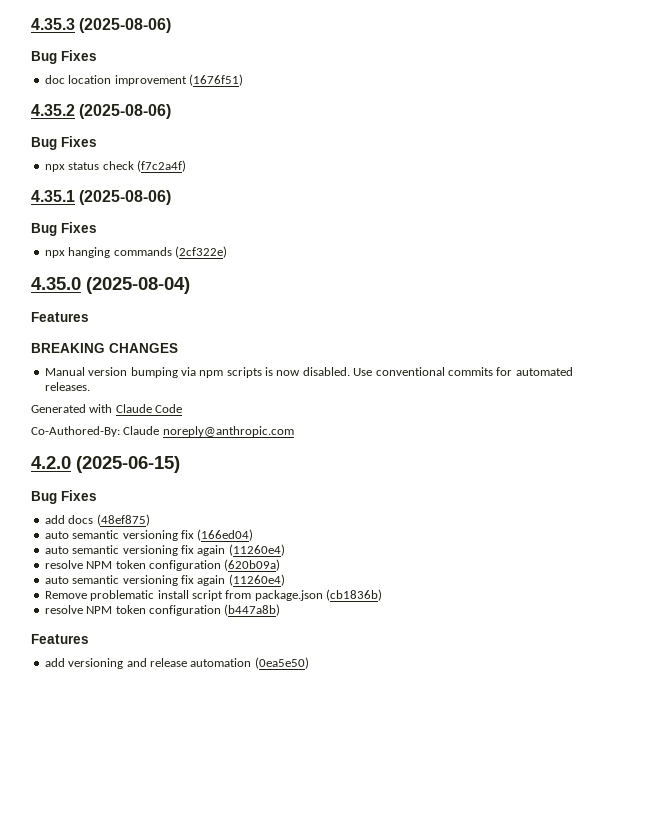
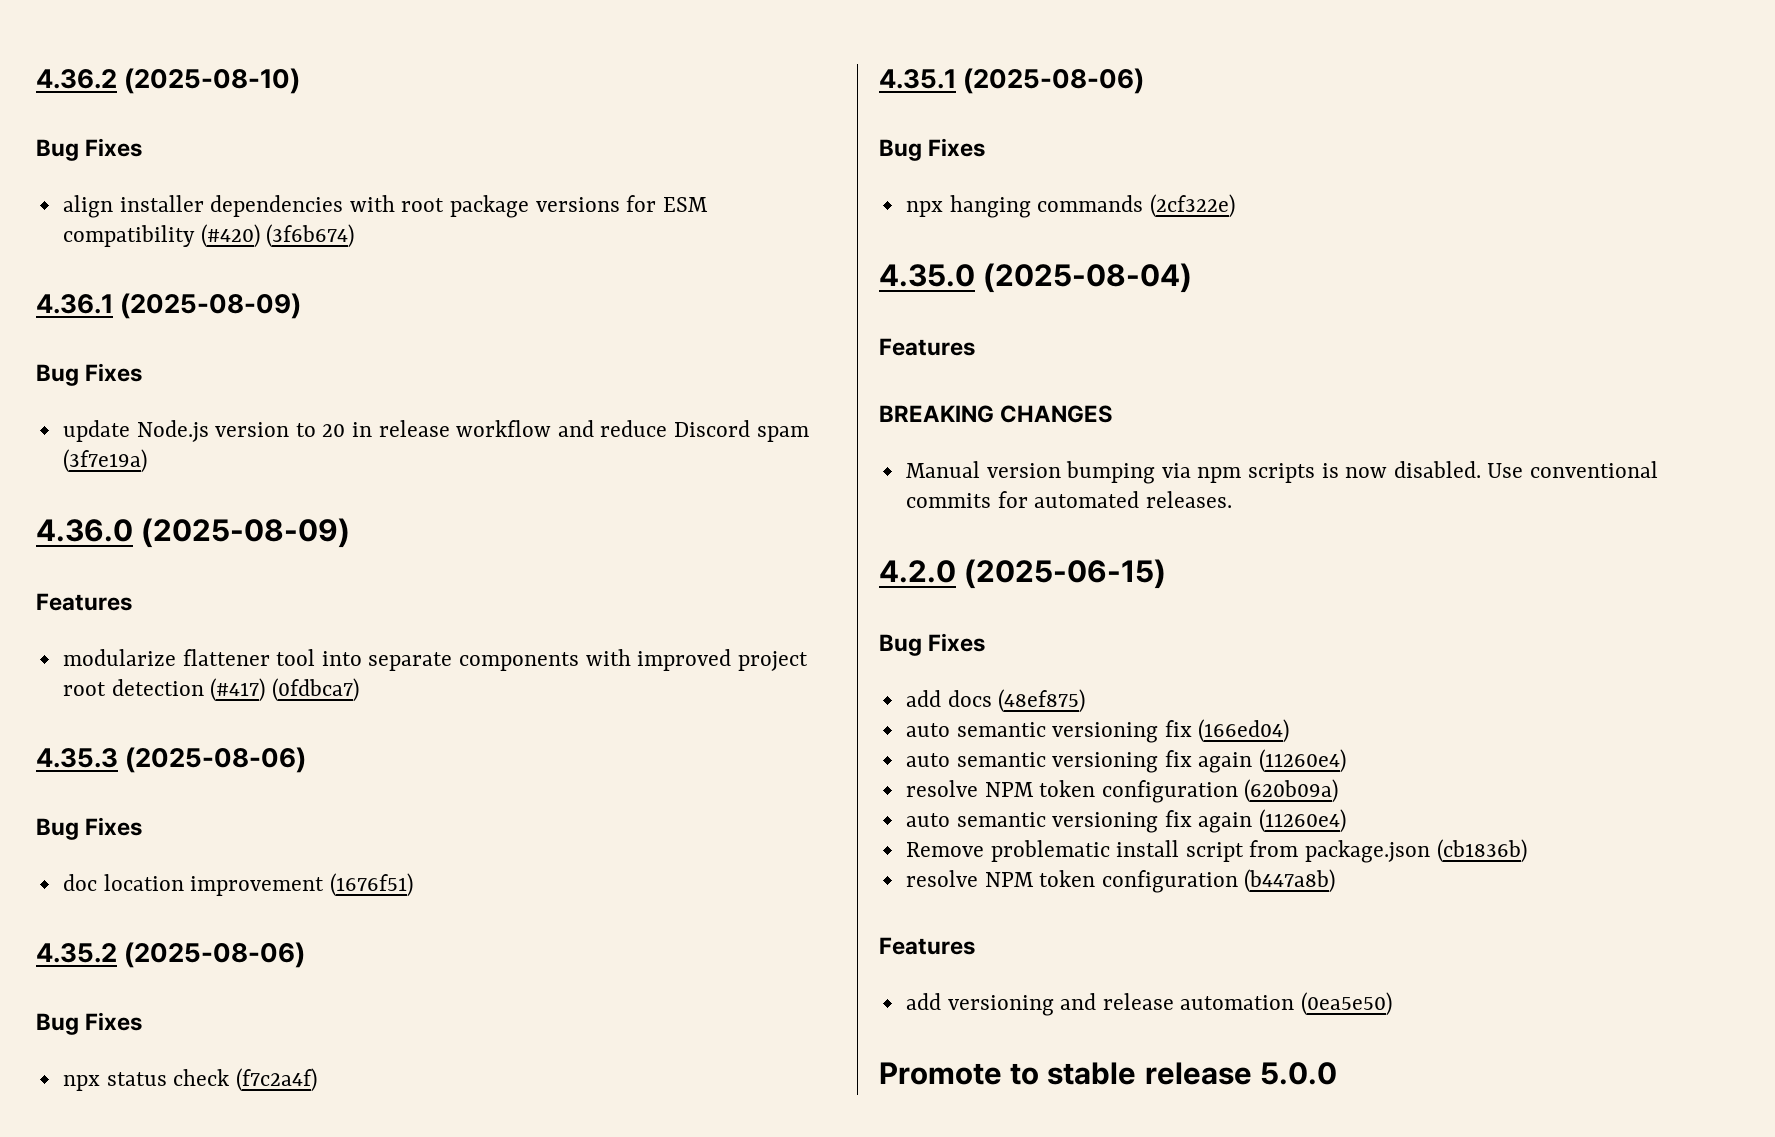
+ 4.36.2 (2025-08-10)
+ Bug Fixes
+ align installer dependencies with root package versions for ESM compatibility (#420) (3f6b674)
+ 4.36.1 (2025-08-09)
+ Bug Fixes
+ update Node.js version to 20 in release workflow and reduce Discord spam (3f7e19a)
+ 4.36.0 (2025-08-09)
+ Features
+ modularize flattener tool into separate components with improved project root detection (#417) (0fdbca7)
- Generated with Claude Code
- Co-Authored-By: Claude noreply@anthropic.com
+ Promote to stable release 5.0.0

